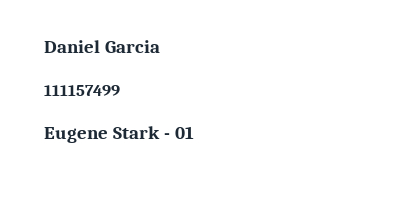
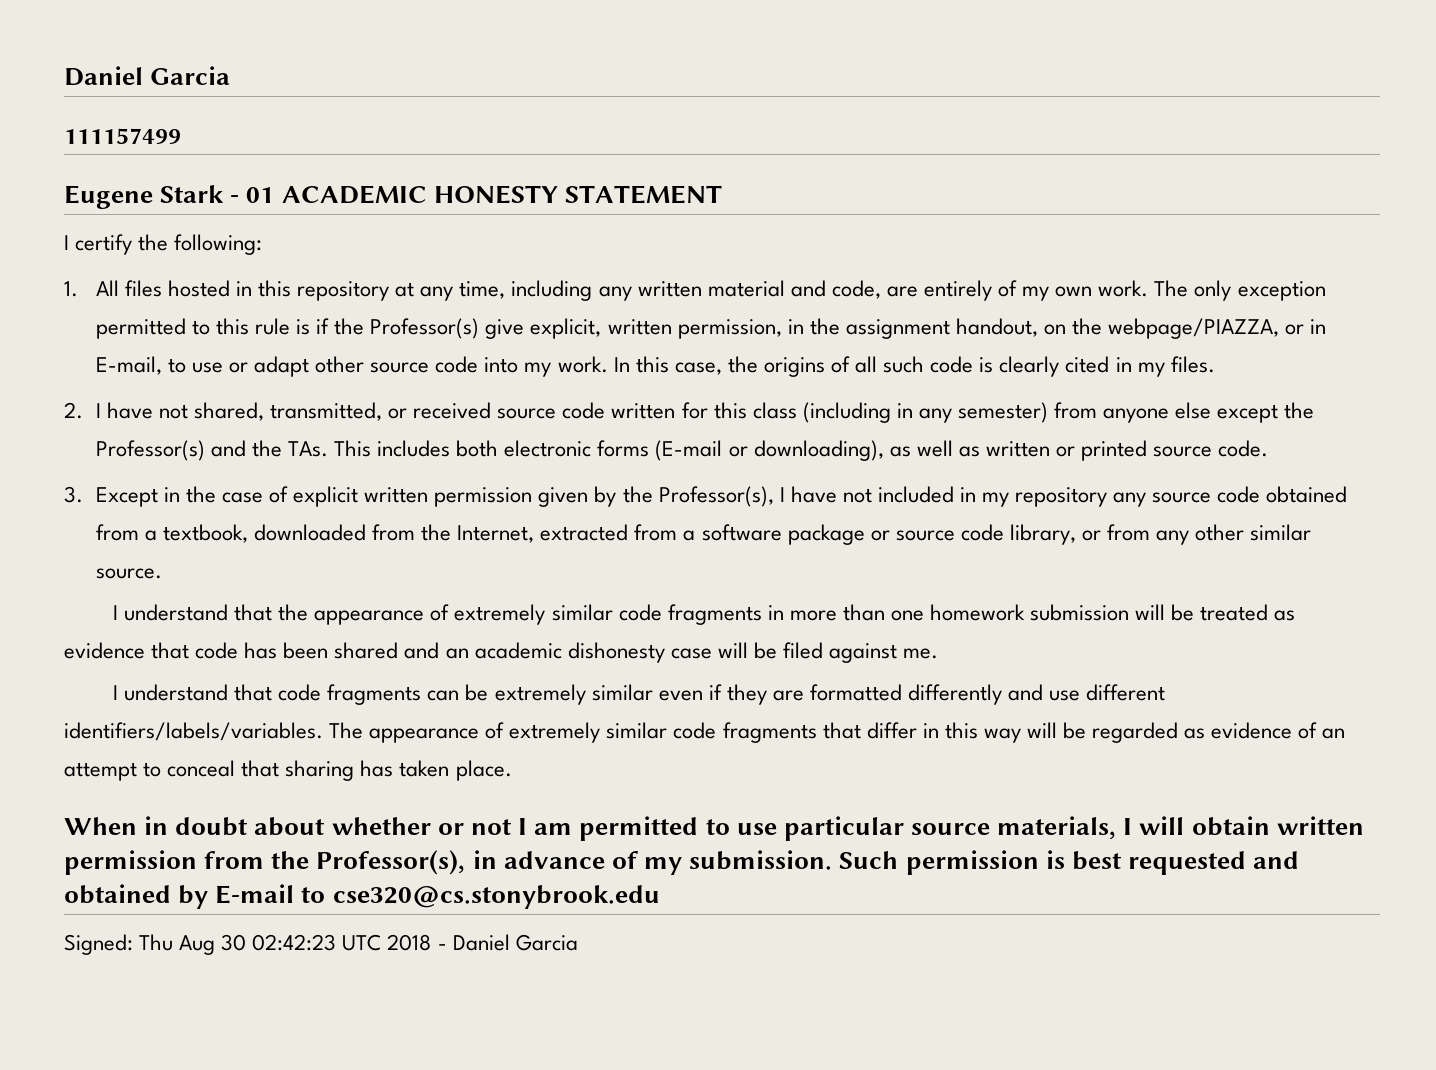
- Eugene Stark - 01
+ Eugene Stark - 01 ACADEMIC HONESTY STATEMENT
+ I certify the following:
+ 1. All files hosted in this repository at any time, including any written material and code, are entirely of my own work. The only exception permitted to this rule is if the Professor(s) give explicit, written permission, in the assignment handout, on the webpage/PIAZZA, or in E-mail, to use or adapt other source code into my work. In this case, the origins of all such code is clearly cited in my files.
+ 2. I have not shared, transmitted, or received source code written for this class (including in any semester) from anyone else except the Professor(s) and the TAs. This includes both electronic forms (E-mail or downloading), as well as written or printed source code.
+ 3. Except in the case of explicit written permission given by the Professor(s), I have not included in my repository any source code obtained from a textbook, downloaded from the Internet, extracted from a software package or source code library, or from any other similar source.
+ I understand that the appearance of extremely similar code fragments in more than one homework submission will be treated as evidence that code has been shared and an academic dishonesty case will be filed against me.
+ I understand that code fragments can be extremely similar even if they are formatted differently and use different identifiers/labels/variables. The appearance of extremely similar code fragments that differ in this way will be regarded as evidence of an attempt to conceal that sharing has taken place.
+ When in doubt about whether or not I am permitted to use particular source materials, I will obtain written permission from the Professor(s), in advance of my submission. Such permission is best requested and obtained by E-mail to cse320@cs.stonybrook.edu
+ Signed: Thu Aug 30 02:42:23 UTC 2018 - Daniel Garcia

